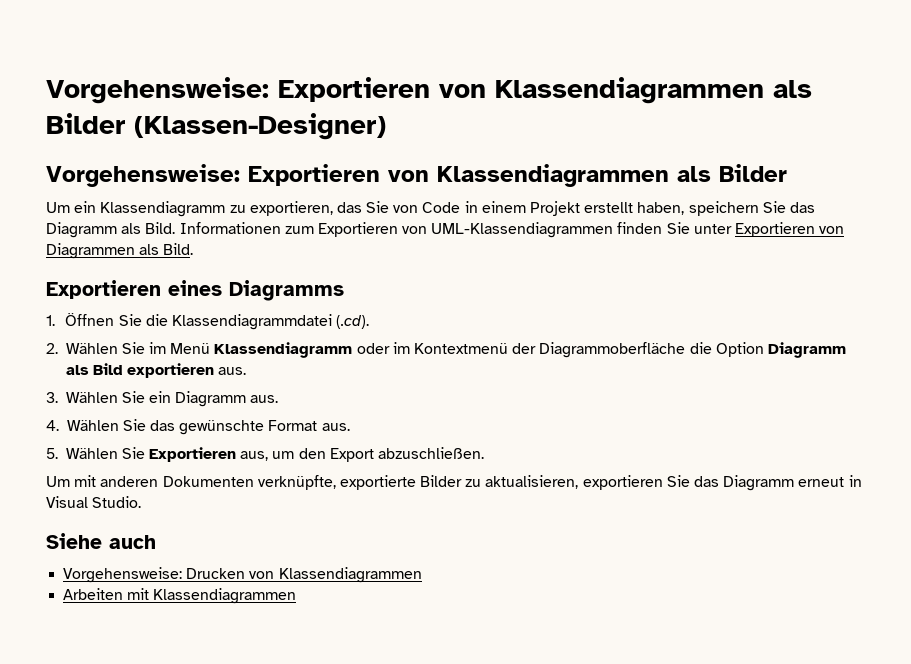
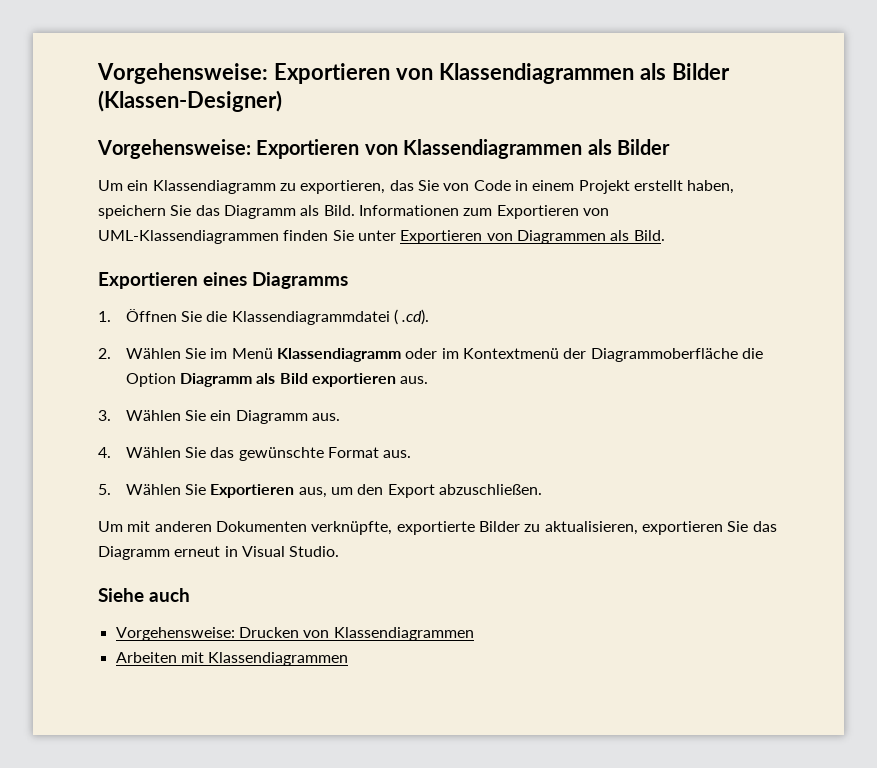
- 1. Öffnen Sie die Klassendiagrammdatei (.cd).
+ 1. Öffnen Sie die Klassendiagrammdatei ( .cd).

